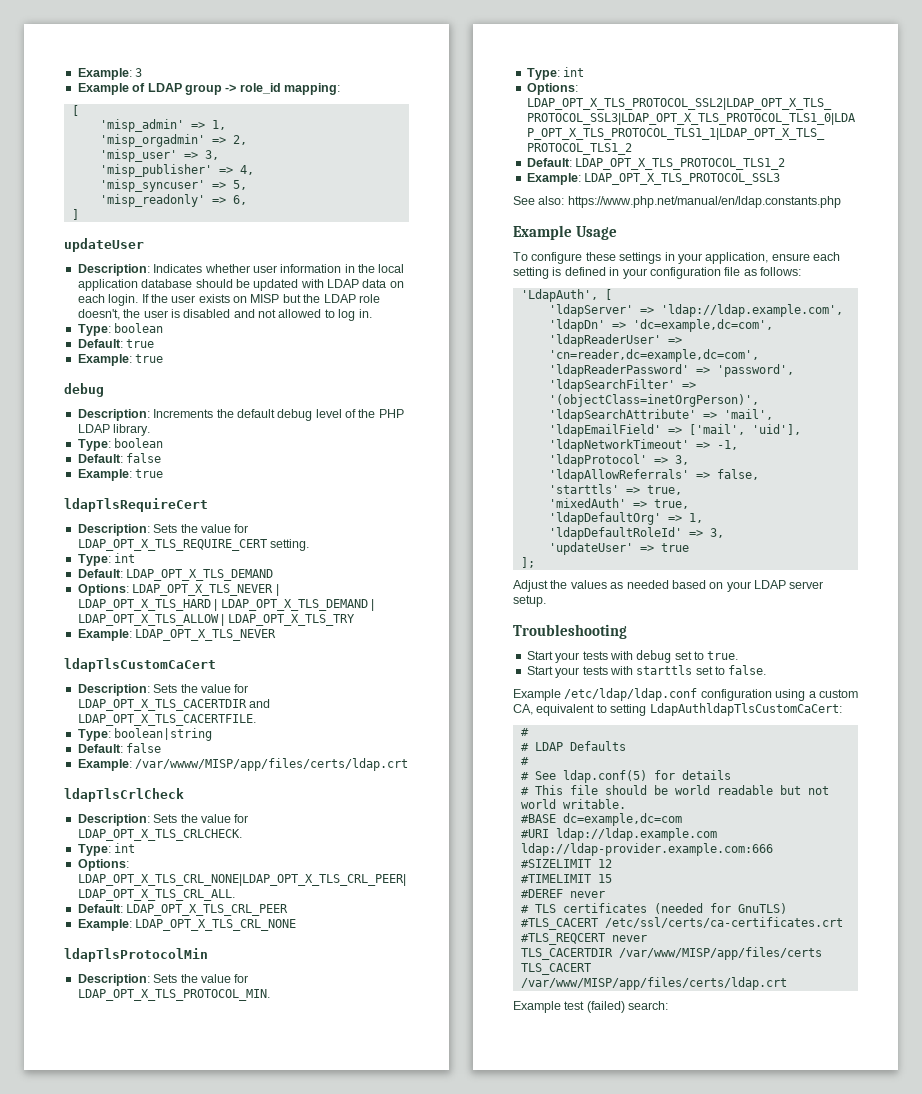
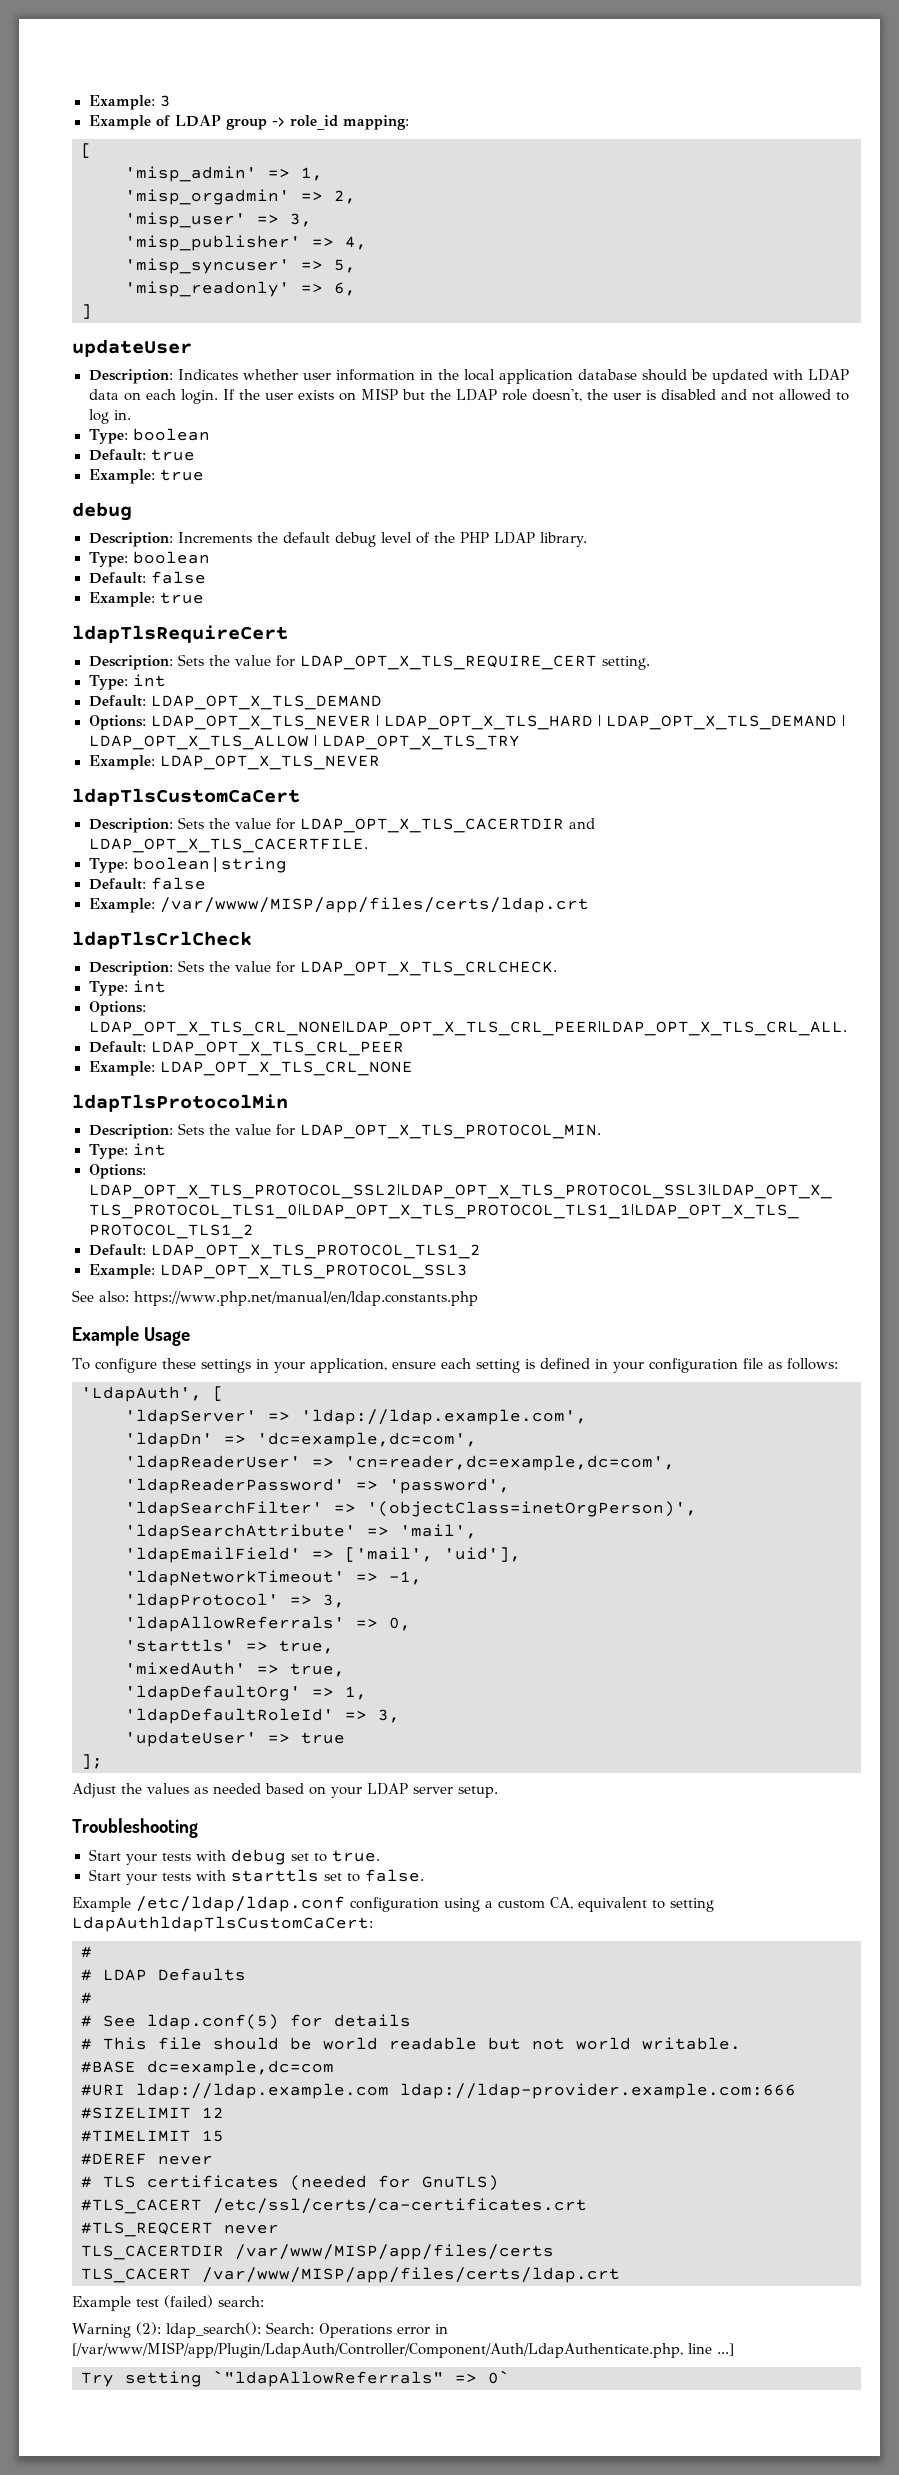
- 'ldapAllowReferrals' => false,
+ 'ldapAllowReferrals' => 0,
+ Warning (2): ldap_search(): Search: Operations error in [/var/www/MISP/app/Plugin/LdapAuth/Controller/Component/Auth/LdapAuthenticate.php, line ...]
+ Try setting `"ldapAllowReferrals" => 0`

